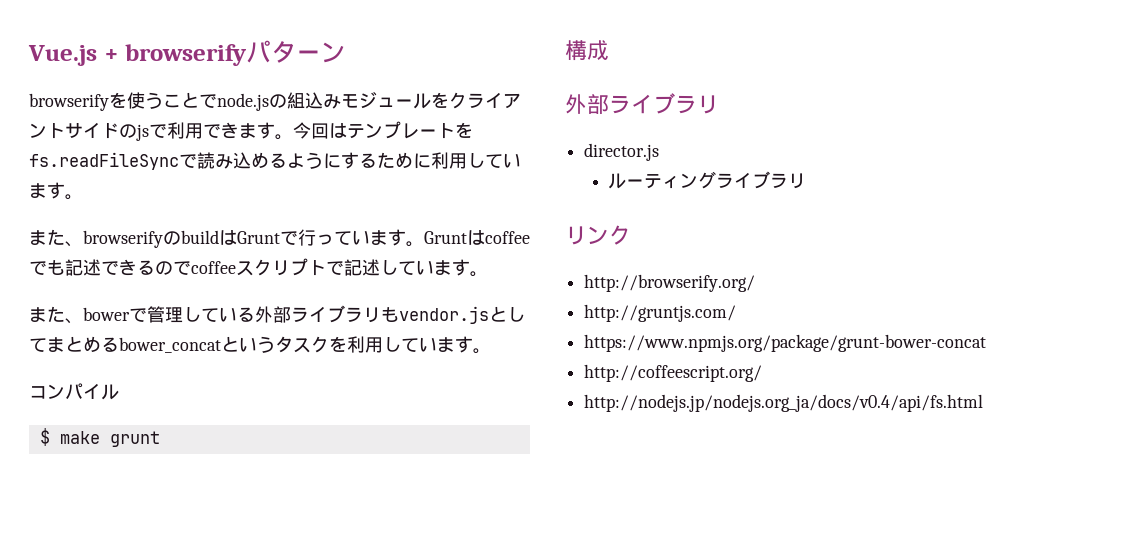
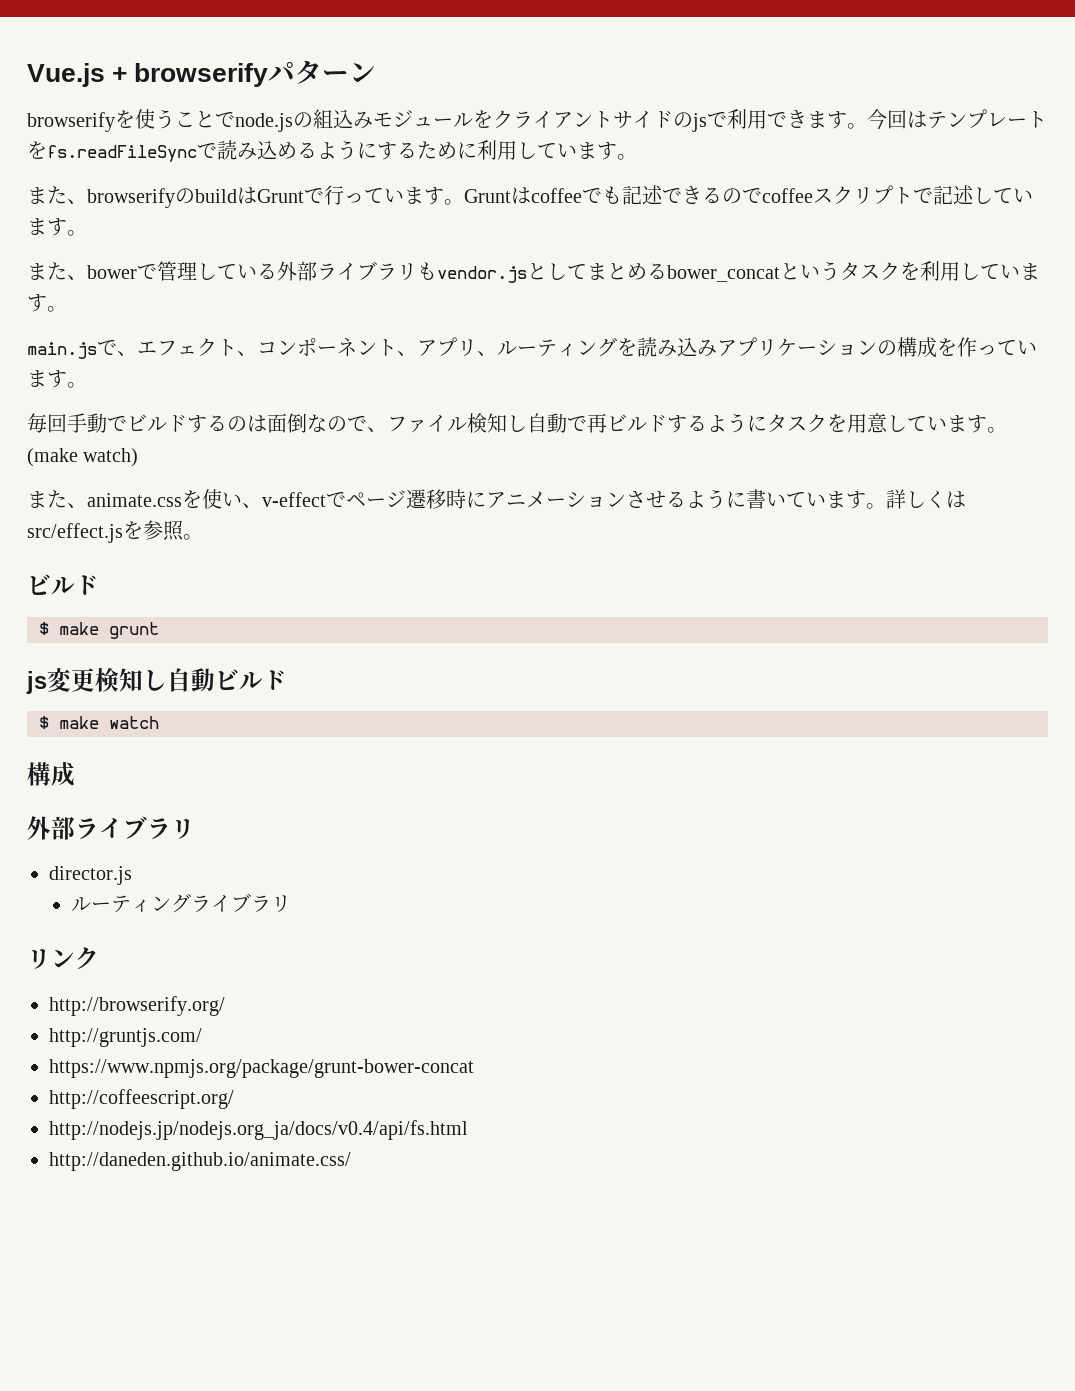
- コンパイル
+ main.jsで、エフェクト、コンポーネント、アプリ、ルーティングを読み込みアプリケーションの構成を作っています。
+ 毎回手動でビルドするのは面倒なので、ファイル検知し自動で再ビルドするようにタスクを用意しています。(make watch)
+ また、animate.cssを使い、v-effectでページ遷移時にアニメーションさせるように書いています。詳しくはsrc/effect.jsを参照。
+ ビルド
  $ make grunt
+ js変更検知し自動ビルド
+ $ make watch
+ http://daneden.github.io/animate.css/

